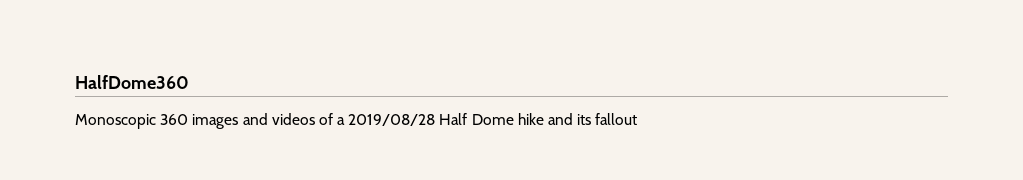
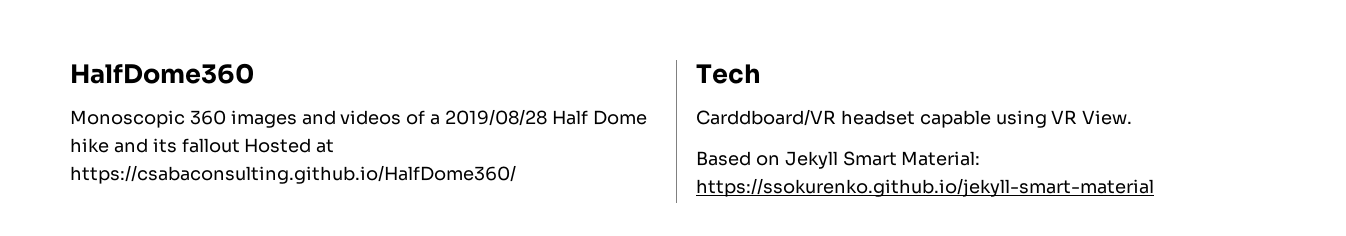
- Monoscopic 360 images and videos of a 2019/08/28 Half Dome hike and its fallout
+ Monoscopic 360 images and videos of a 2019/08/28 Half Dome hike and its fallout Hosted at https://csabaconsulting.github.io/HalfDome360/
+ Tech
+ Carddboard/VR headset capable using VR View.
+ Based on Jekyll Smart Material: https://ssokurenko.github.io/jekyll-smart-material

